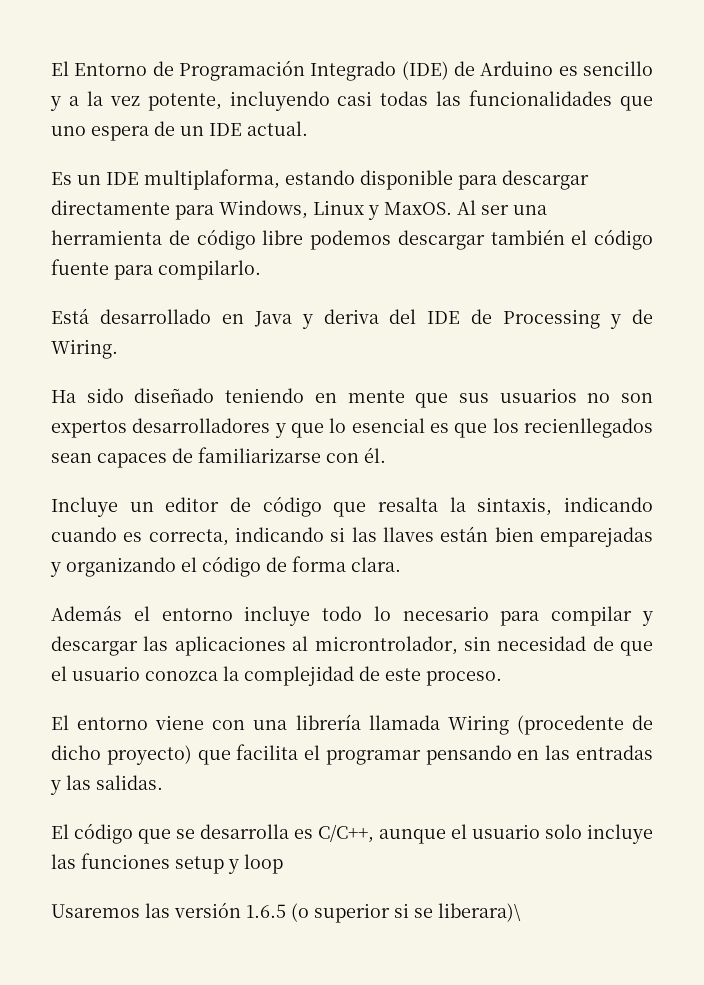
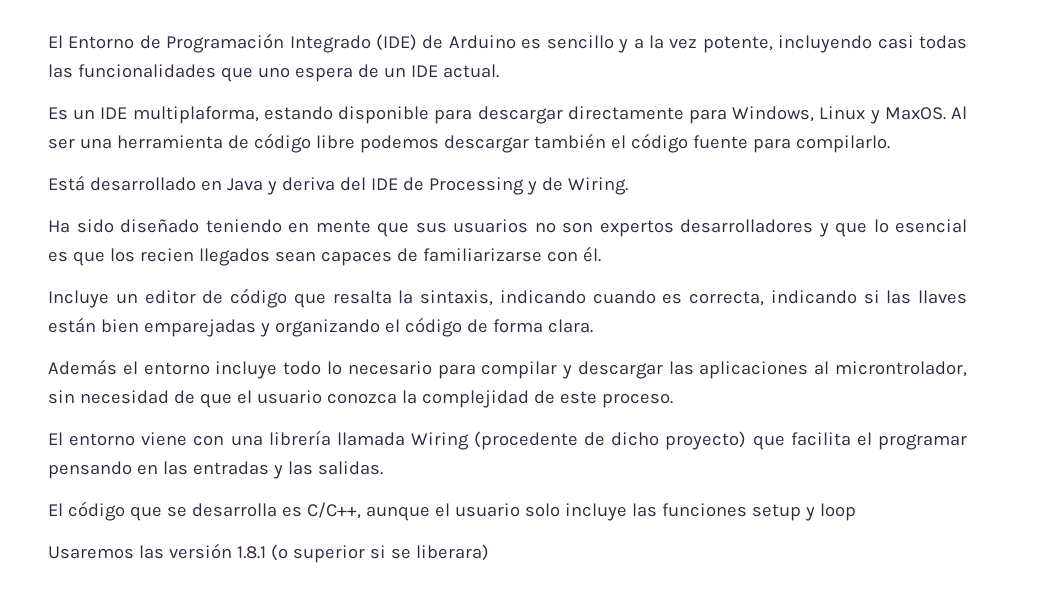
- Ha sido diseñado teniendo en mente que sus usuarios no son expertos desarrolladores y que lo esencial es que los recienllegados sean capaces de familiarizarse con él.
+ Ha sido diseñado teniendo en mente que sus usuarios no son expertos desarrolladores y que lo esencial es que los recien llegados sean capaces de familiarizarse con él.
- Usaremos las versión 1.6.5 (o superior si se liberara)\
+ Usaremos las versión 1.8.1 (o superior si se liberara)

